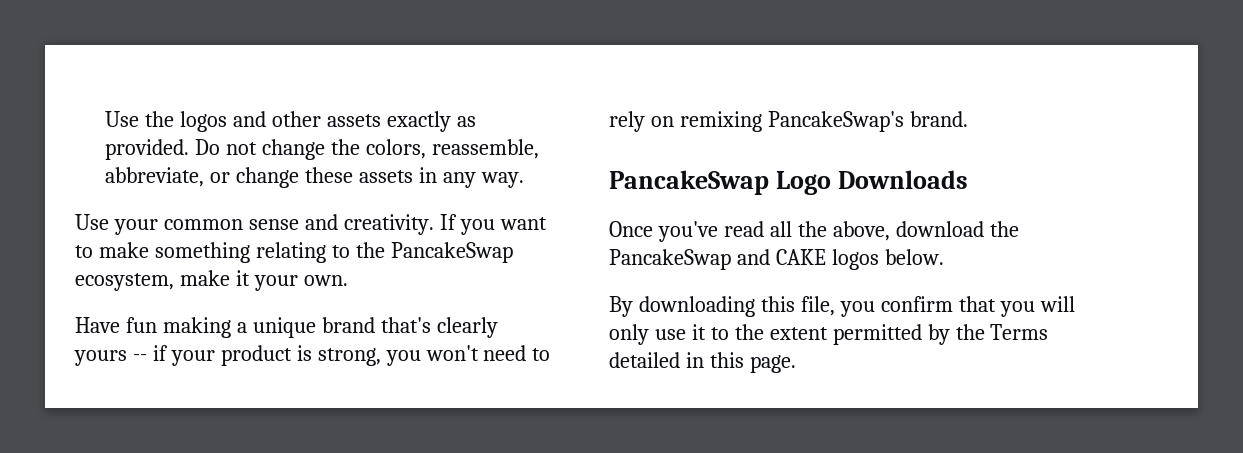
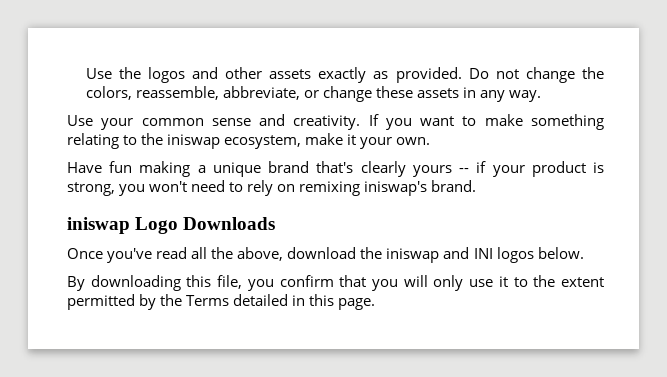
- If you want to make something relating to the PancakeSwap ecosystem, make it your own.
+ If you want to make something relating to the iniswap ecosystem, make it your own.
- Have fun making a unique brand that's clearly yours -- if your product is strong, you won't need to rely on remixing PancakeSwap's brand.
+ Have fun making a unique brand that's clearly yours -- if your product is strong, you won't need to rely on remixing iniswap's brand.
- PancakeSwap Logo Downloads
+ iniswap Logo Downloads
- Once you've read all the above, download the PancakeSwap and CAKE logos below.
+ Once you've read all the above, download the iniswap and INI logos below.

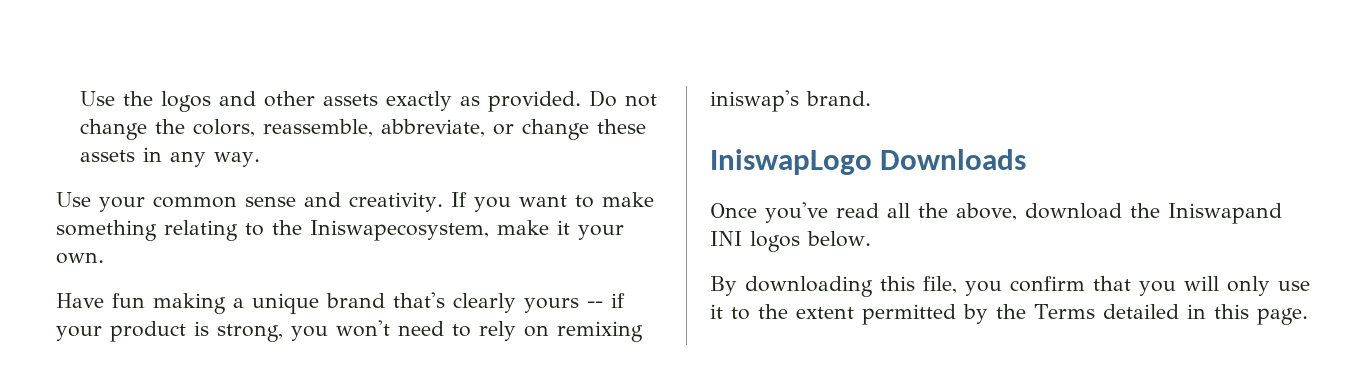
- If you want to make something relating to the iniswap ecosystem, make it your own.
+ If you want to make something relating to the Iniswapecosystem, make it your own.
- iniswap Logo Downloads
+ IniswapLogo Downloads
- Once you've read all the above, download the iniswap and INI logos below.
+ Once you've read all the above, download the Iniswapand INI logos below.

